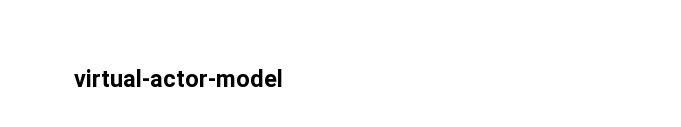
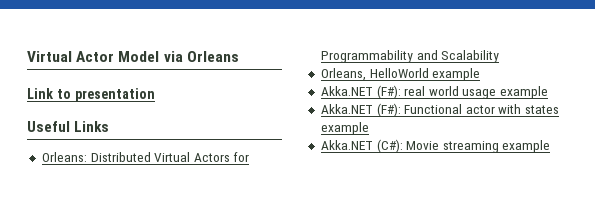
- virtual-actor-model
+ Virtual Actor Model via Orleans
+ Link to presentation
+ Useful Links
+ Orleans: Distributed Virtual Actors for Programmability and Scalability
+ Orleans, HelloWorld example
+ Akka.NET (F#): real world usage example
+ Akka.NET (F#): Functional actor with states example
+ Akka.NET (C#): Movie streaming example

